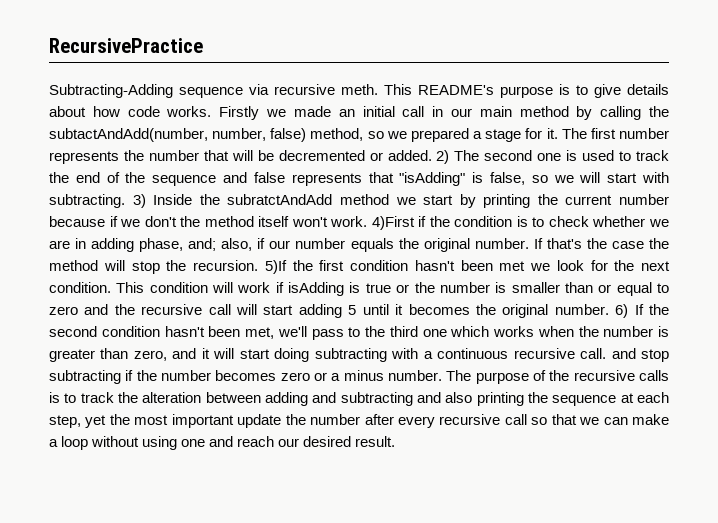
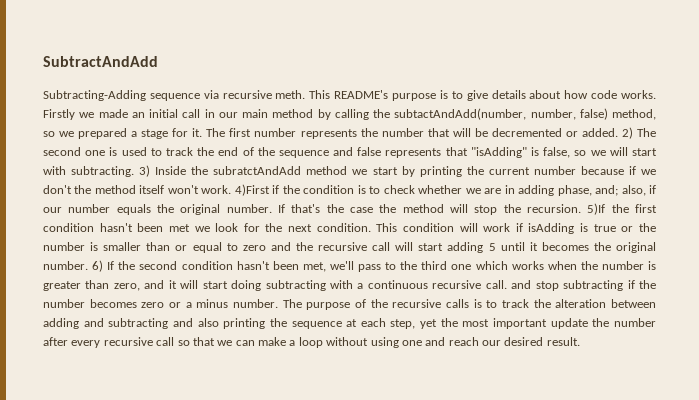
- RecursivePractice
+ SubtractAndAdd

